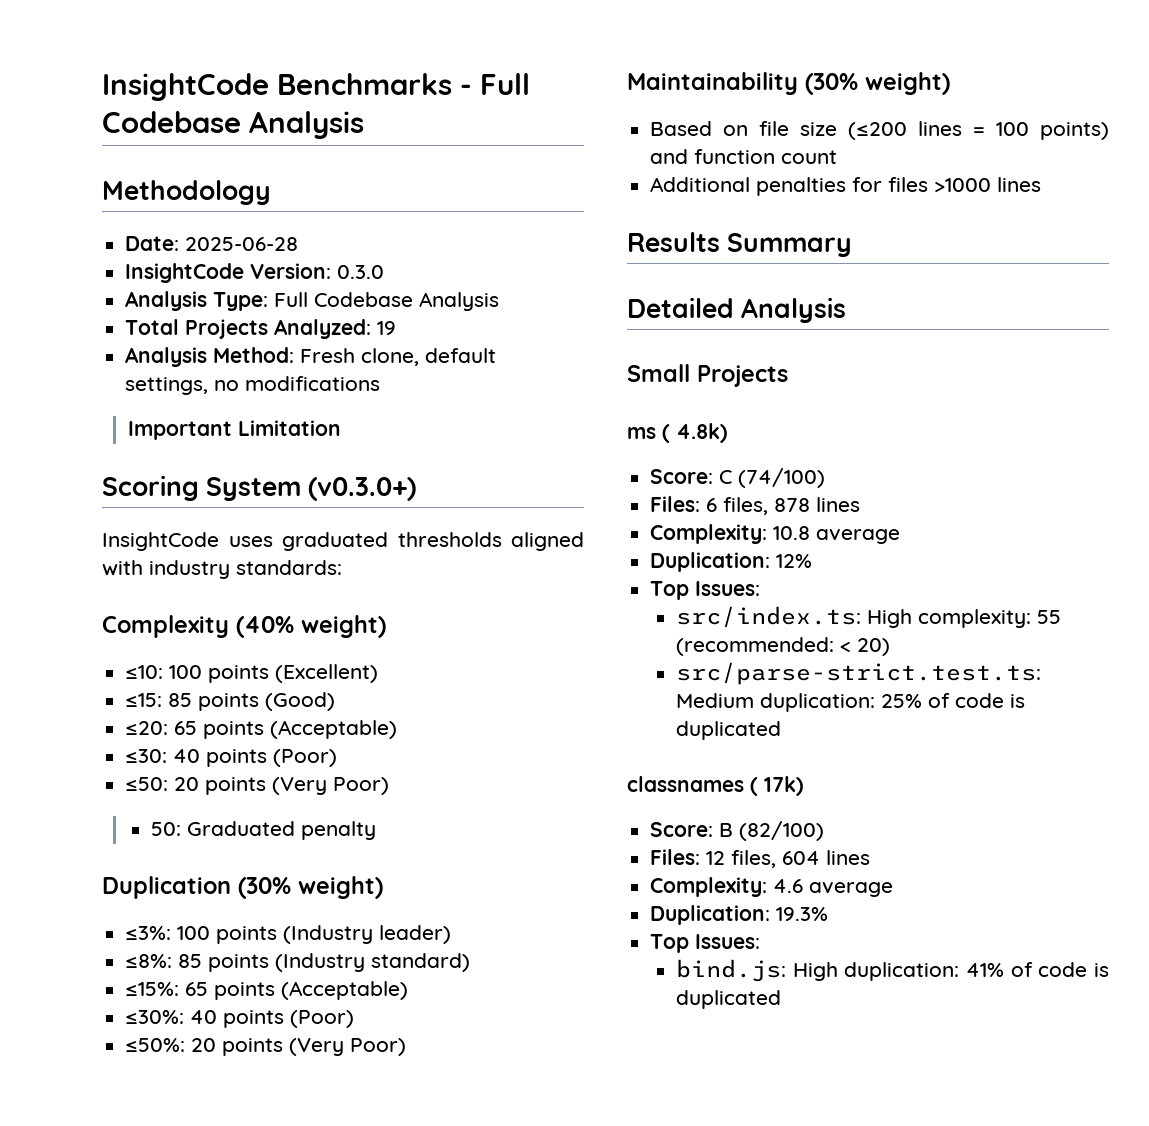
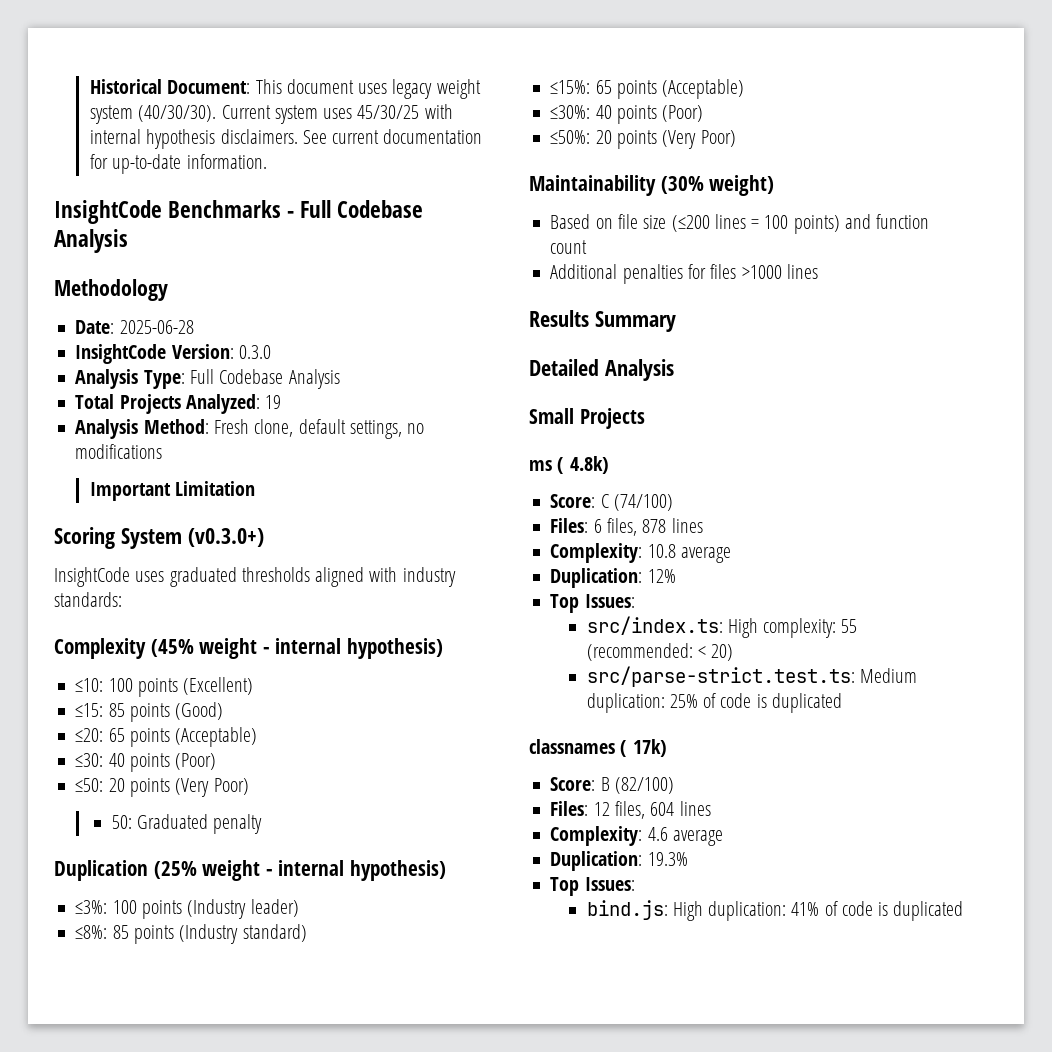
+ Historical Document: This document uses legacy weight system (40/30/30). Current system uses 45/30/25 with internal hypothesis disclaimers. See current documentation for up-to-date information.
- Complexity (40% weight)
+ Complexity (45% weight - internal hypothesis)
- Duplication (30% weight)
+ Duplication (25% weight - internal hypothesis)

